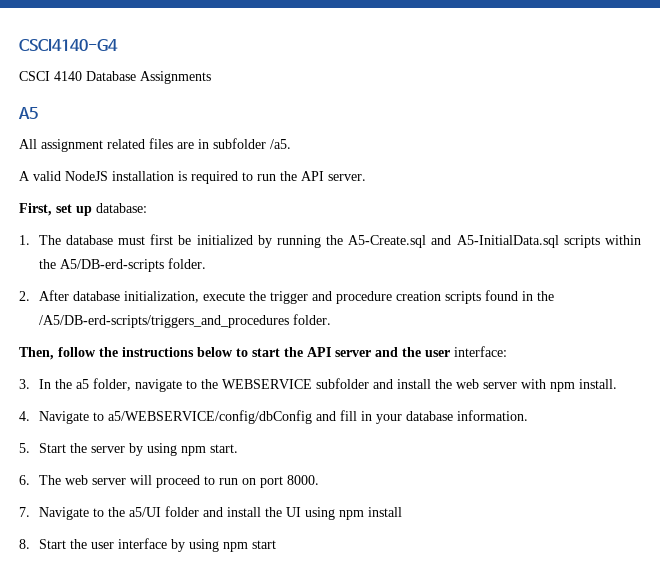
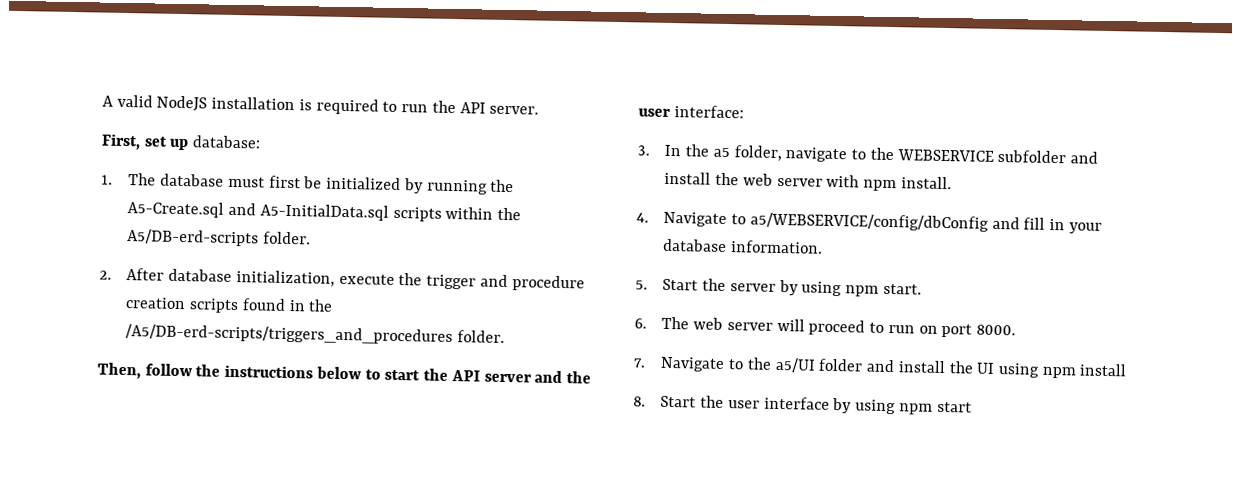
- CSCI4140-G4
- CSCI 4140 Database Assignments
- A5
- All assignment related files are in subfolder /a5.

